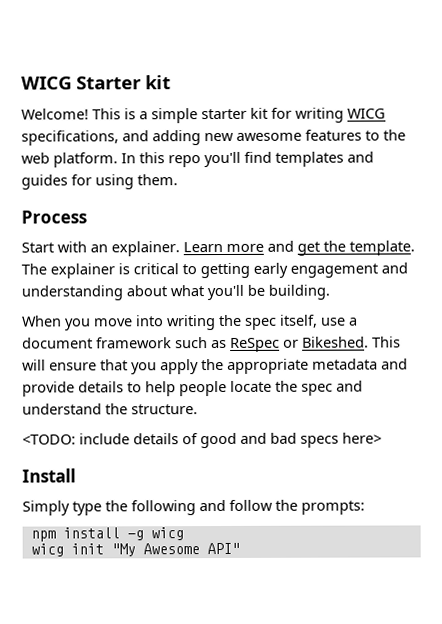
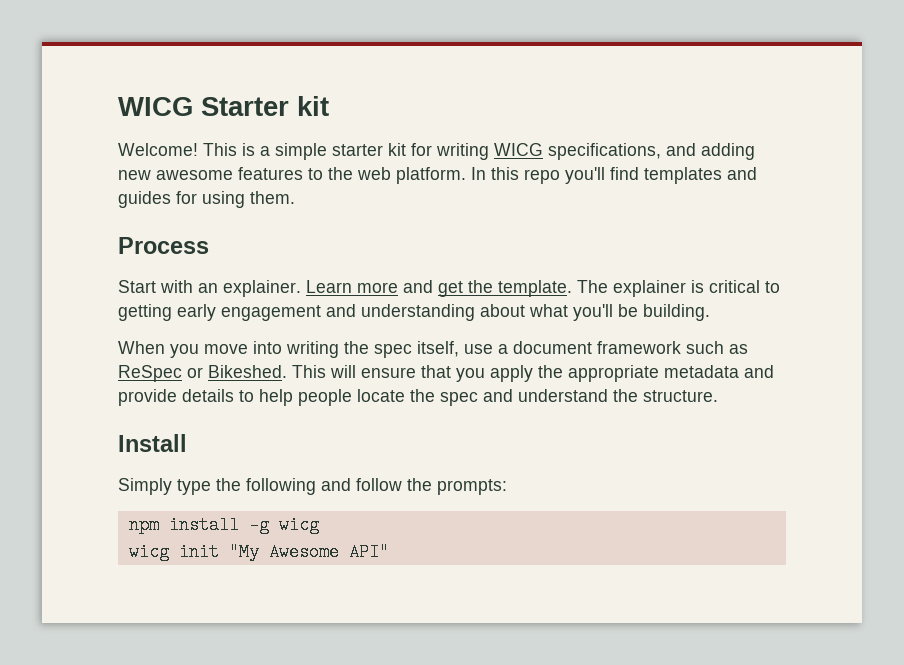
- <TODO: include details of good and bad specs here>

